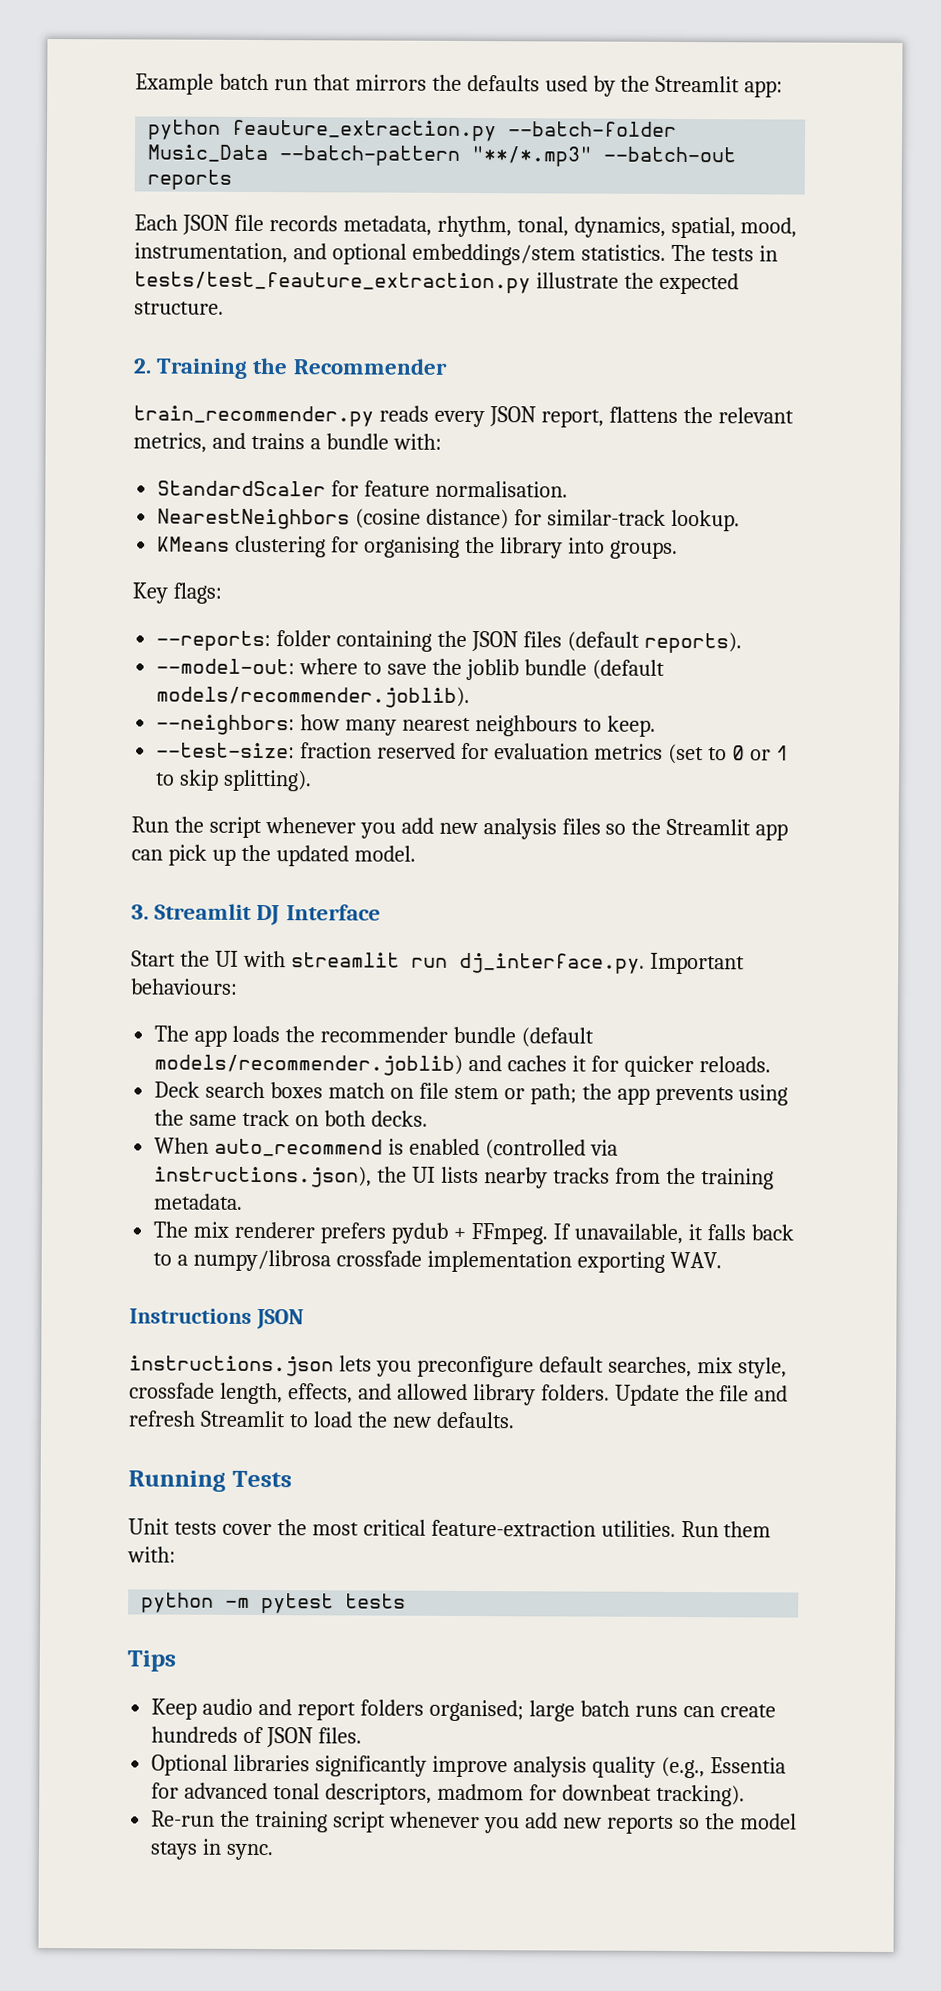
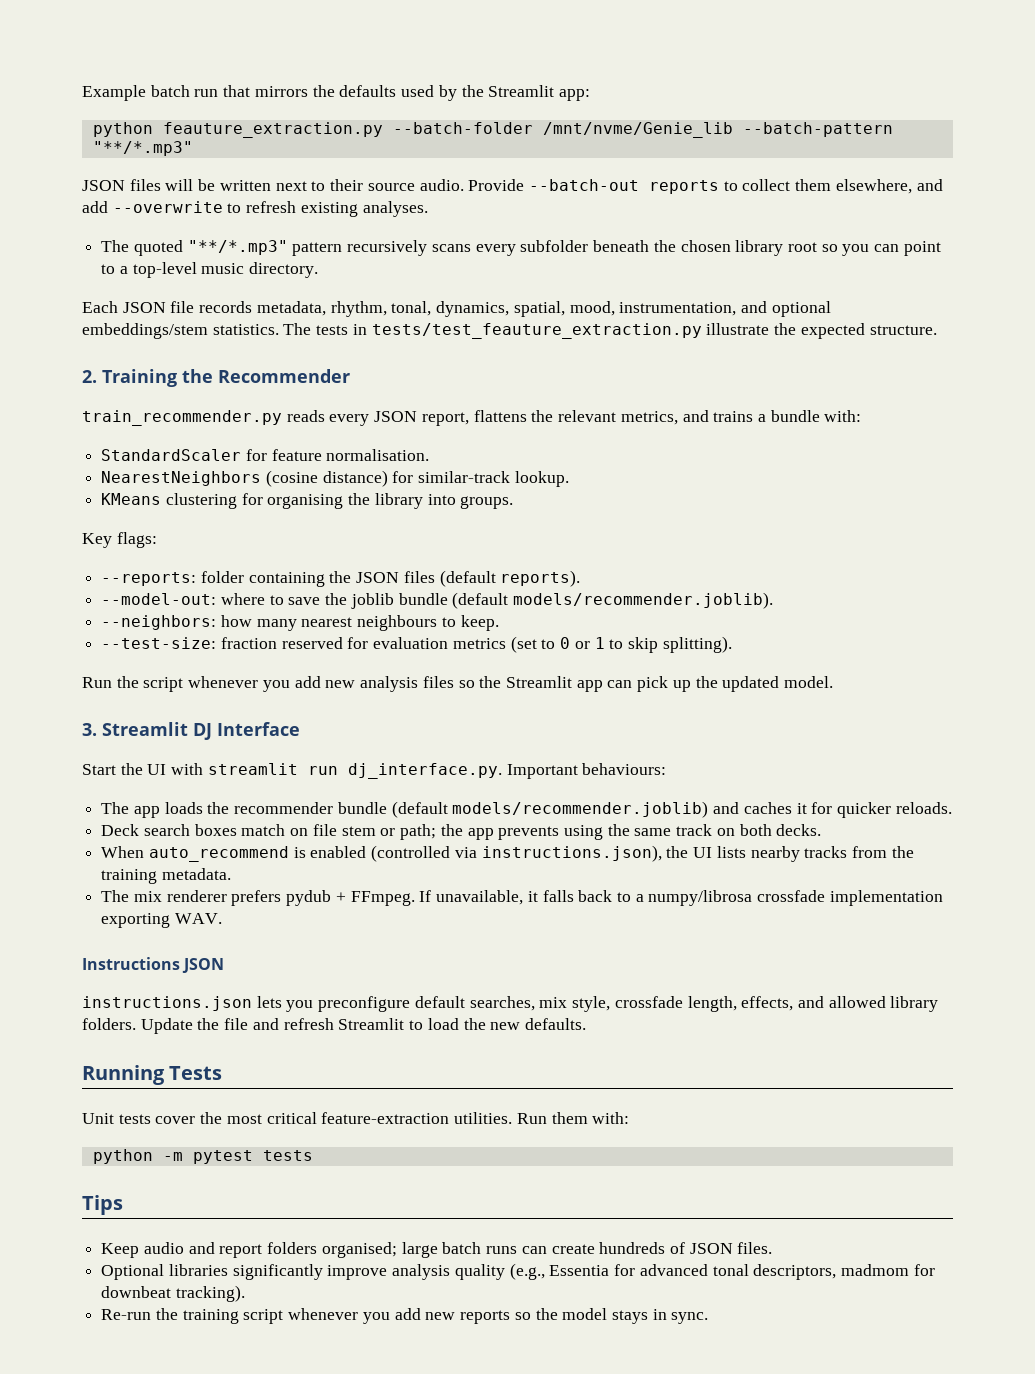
- python feauture_extraction.py --batch-folder Music_Data --batch-pattern "**/*.mp3" --batch-out reports
+ python feauture_extraction.py --batch-folder /mnt/nvme/Genie_lib --batch-pattern "**/*.mp3"
+ JSON files will be written next to their source audio. Provide --batch-out reports to collect them elsewhere, and add --overwrite to refresh existing analyses.
+ The quoted "**/*.mp3" pattern recursively scans every subfolder beneath the chosen library root so you can point to a top-level music directory.

